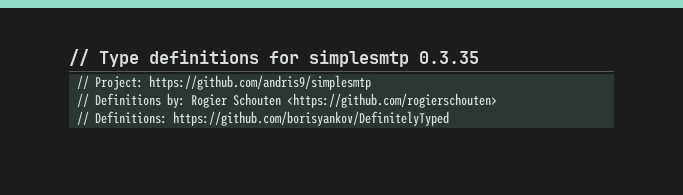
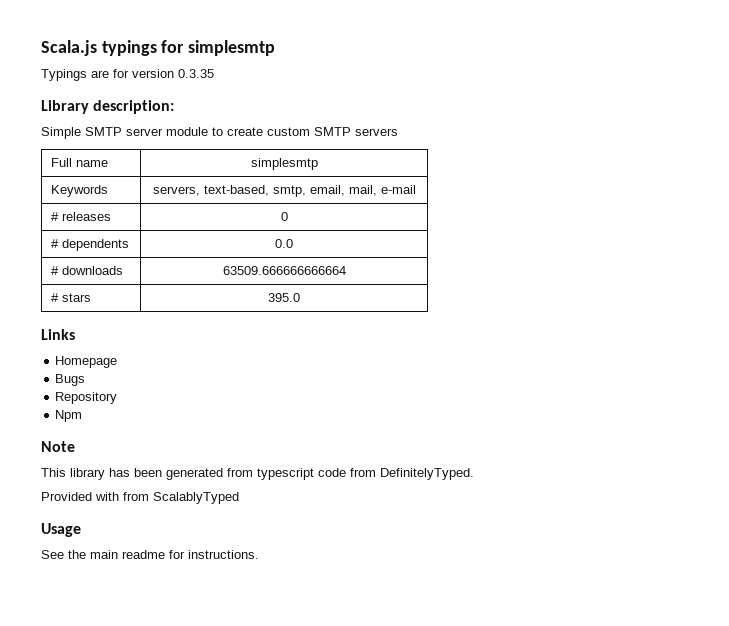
- // Type definitions for simplesmtp 0.3.35
- // Project: https://github.com/andris9/simplesmtp
- // Definitions by: Rogier Schouten <https://github.com/rogierschouten>
- // Definitions: https://github.com/borisyankov/DefinitelyTyped
+ Scala.js typings for simplesmtp
+ Typings are for version 0.3.35
+ Library description:
+ Simple SMTP server module to create custom SMTP servers
+ Full name | simplesmtp
+ Keywords | servers, text-based, smtp, email, mail, e-mail
+ # releases | 0
+ # dependents | 0.0
+ # downloads | 63509.666666666664
+ # stars | 395.0
+ Links
+ Homepage
+ Bugs
+ Repository
+ Npm
+ Note
+ This library has been generated from typescript code from DefinitelyTyped.
+ Provided with from ScalablyTyped
+ Usage
+ See the main readme for instructions.

